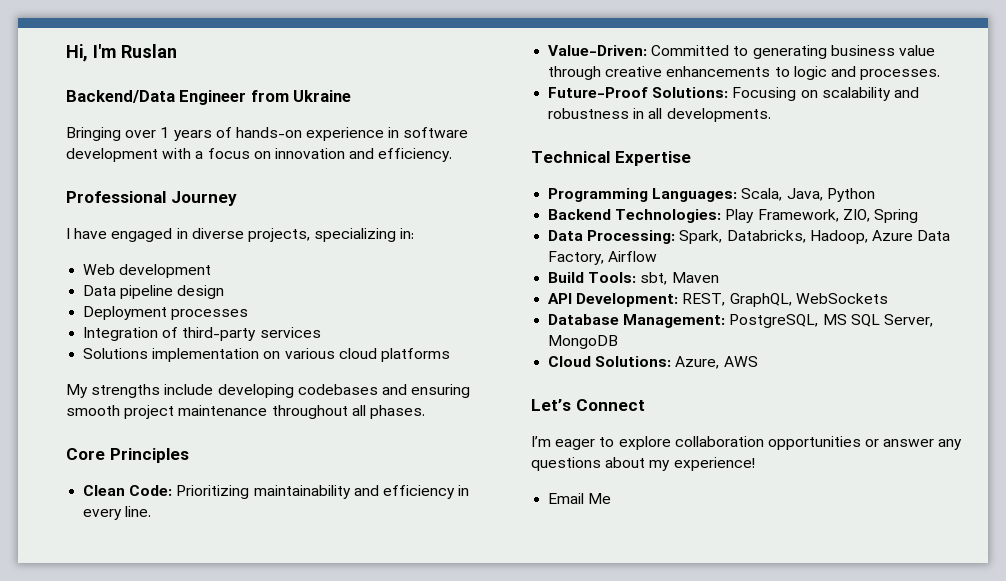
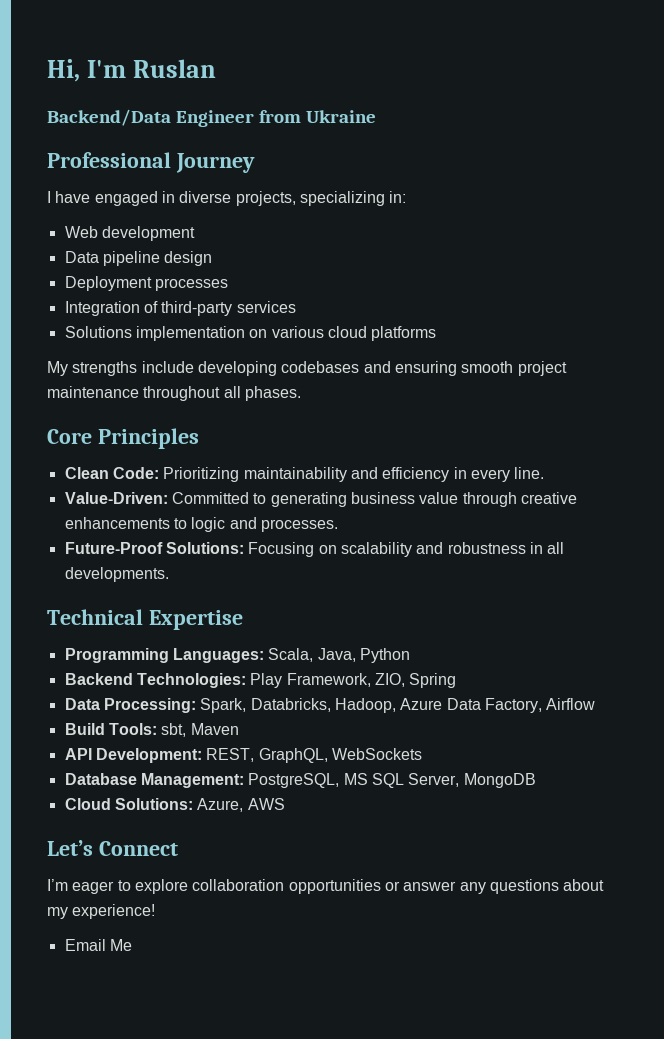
- Bringing over 1 years of hands-on experience in software development with a focus on innovation and efficiency.

